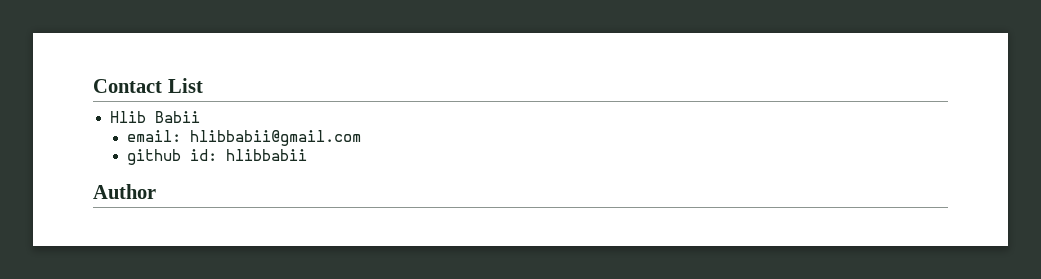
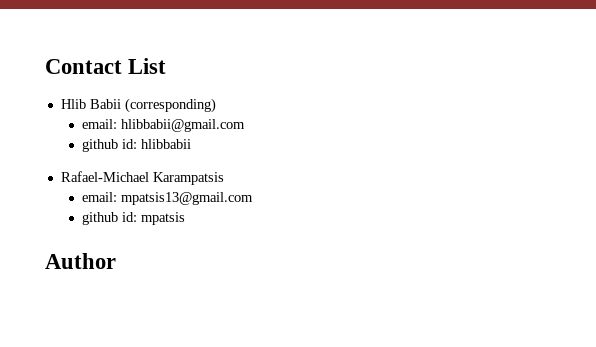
- Hlib Babii
+ Hlib Babii (corresponding)
+ Rafael-Michael Karampatsis
+ email: mpatsis13@gmail.com
+ github id: mpatsis

